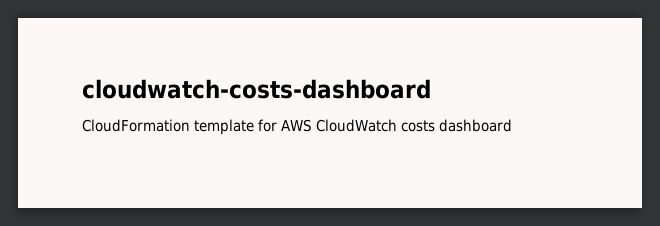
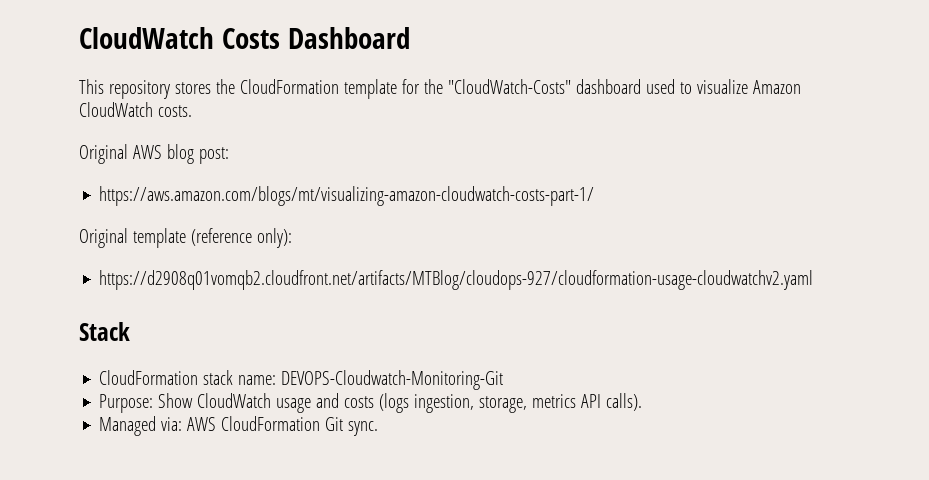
- cloudwatch-costs-dashboard
- CloudFormation template for AWS CloudWatch costs dashboard
+ CloudWatch Costs Dashboard
+ This repository stores the CloudFormation template for the "CloudWatch-Costs" dashboard used to visualize Amazon CloudWatch costs.
+ Original AWS blog post:
+ https://aws.amazon.com/blogs/mt/visualizing-amazon-cloudwatch-costs-part-1/
+ Original template (reference only):
+ https://d2908q01vomqb2.cloudfront.net/artifacts/MTBlog/cloudops-927/cloudformation-usage-cloudwatchv2.yaml
+ Stack
+ CloudFormation stack name: DEVOPS-Cloudwatch-Monitoring-Git
+ Purpose: Show CloudWatch usage and costs (logs ingestion, storage, metrics API calls).
+ Managed via: AWS CloudFormation Git sync.

